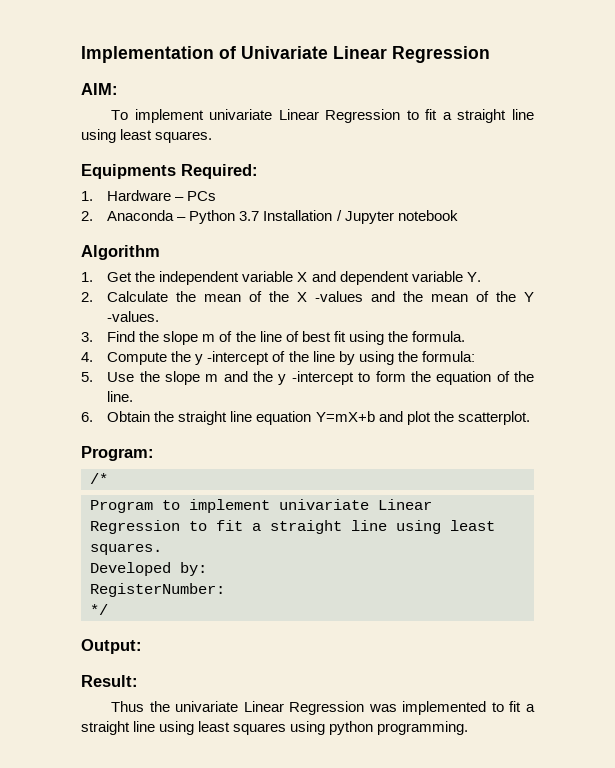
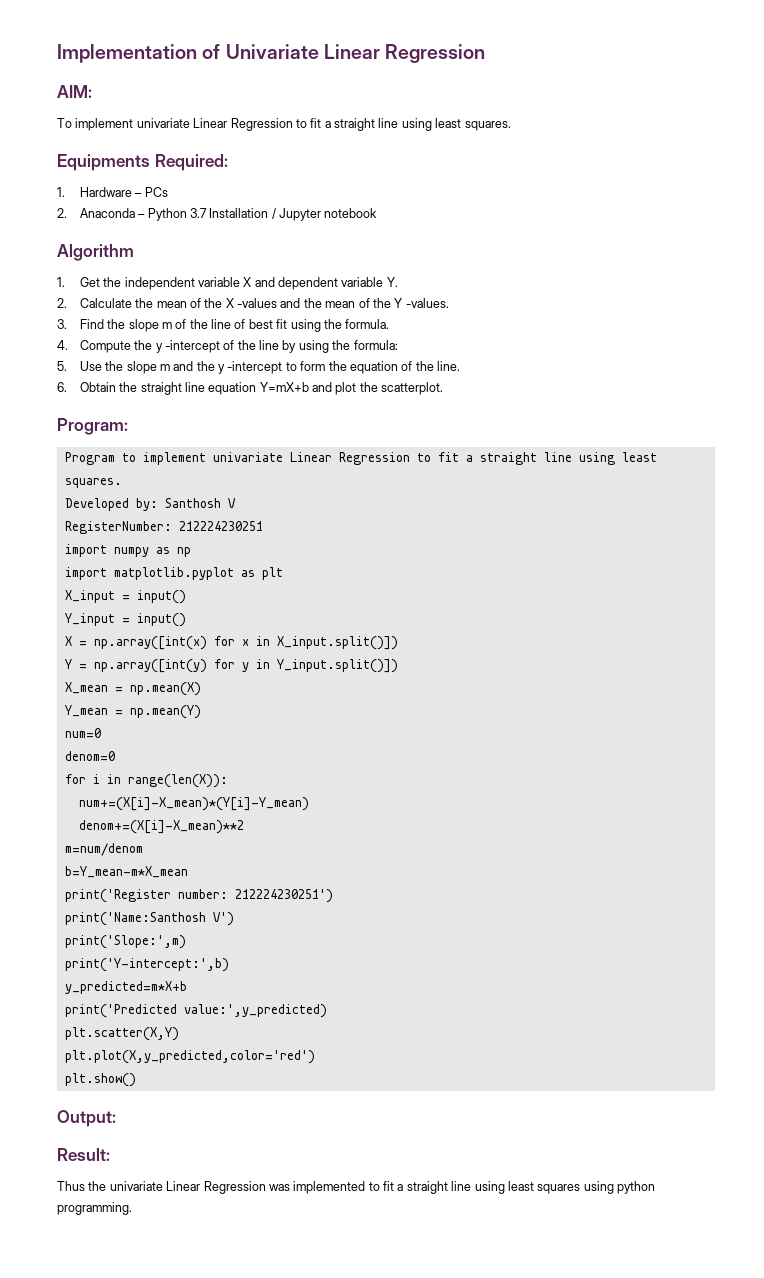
- /*
- Developed by:
+ Developed by: Santhosh V
- RegisterNumber:
- */
+ RegisterNumber: 212224230251
+ import numpy as np
+ import matplotlib.pyplot as plt
+ X_input = input()
+ Y_input = input()
+ X = np.array([int(x) for x in X_input.split()])
+ Y = np.array([int(y) for y in Y_input.split()])
+ X_mean = np.mean(X)
+ Y_mean = np.mean(Y)
+ num=0
+ denom=0
+ for i in range(len(X)):
+ num+=(X[i]-X_mean)*(Y[i]-Y_mean)
+ denom+=(X[i]-X_mean)**2
+ m=num/denom
+ b=Y_mean-m*X_mean
+ print('Register number: 212224230251')
+ print('Name:Santhosh V')
+ print('Slope:',m)
+ print('Y-intercept:',b)
+ y_predicted=m*X+b
+ print('Predicted value:',y_predicted)
+ plt.scatter(X,Y)
+ plt.plot(X,y_predicted,color='red')
+ plt.show()

